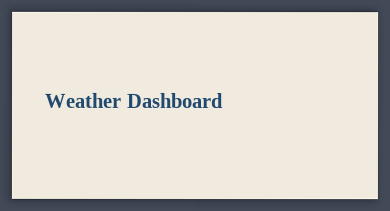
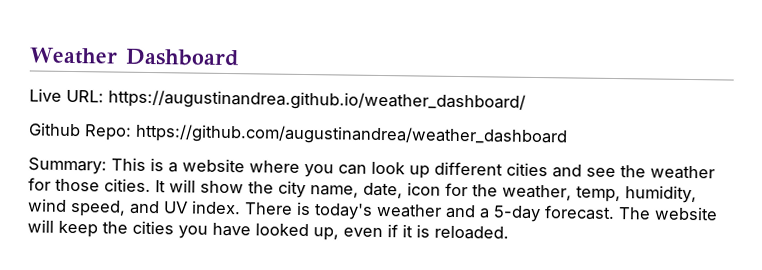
+ Live URL: https://augustinandrea.github.io/weather_dashboard/
+ Github Repo: https://github.com/augustinandrea/weather_dashboard
+ Summary: This is a website where you can look up different cities and see the weather for those cities. It will show the city name, date, icon for the weather, temp, humidity, wind speed, and UV index. There is today's weather and a 5-day forecast. The website will keep the cities you have looked up, even if it is reloaded.

